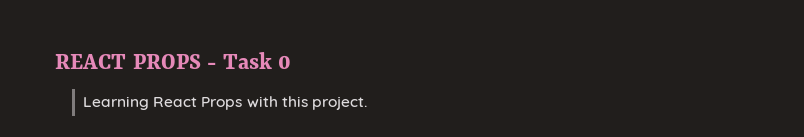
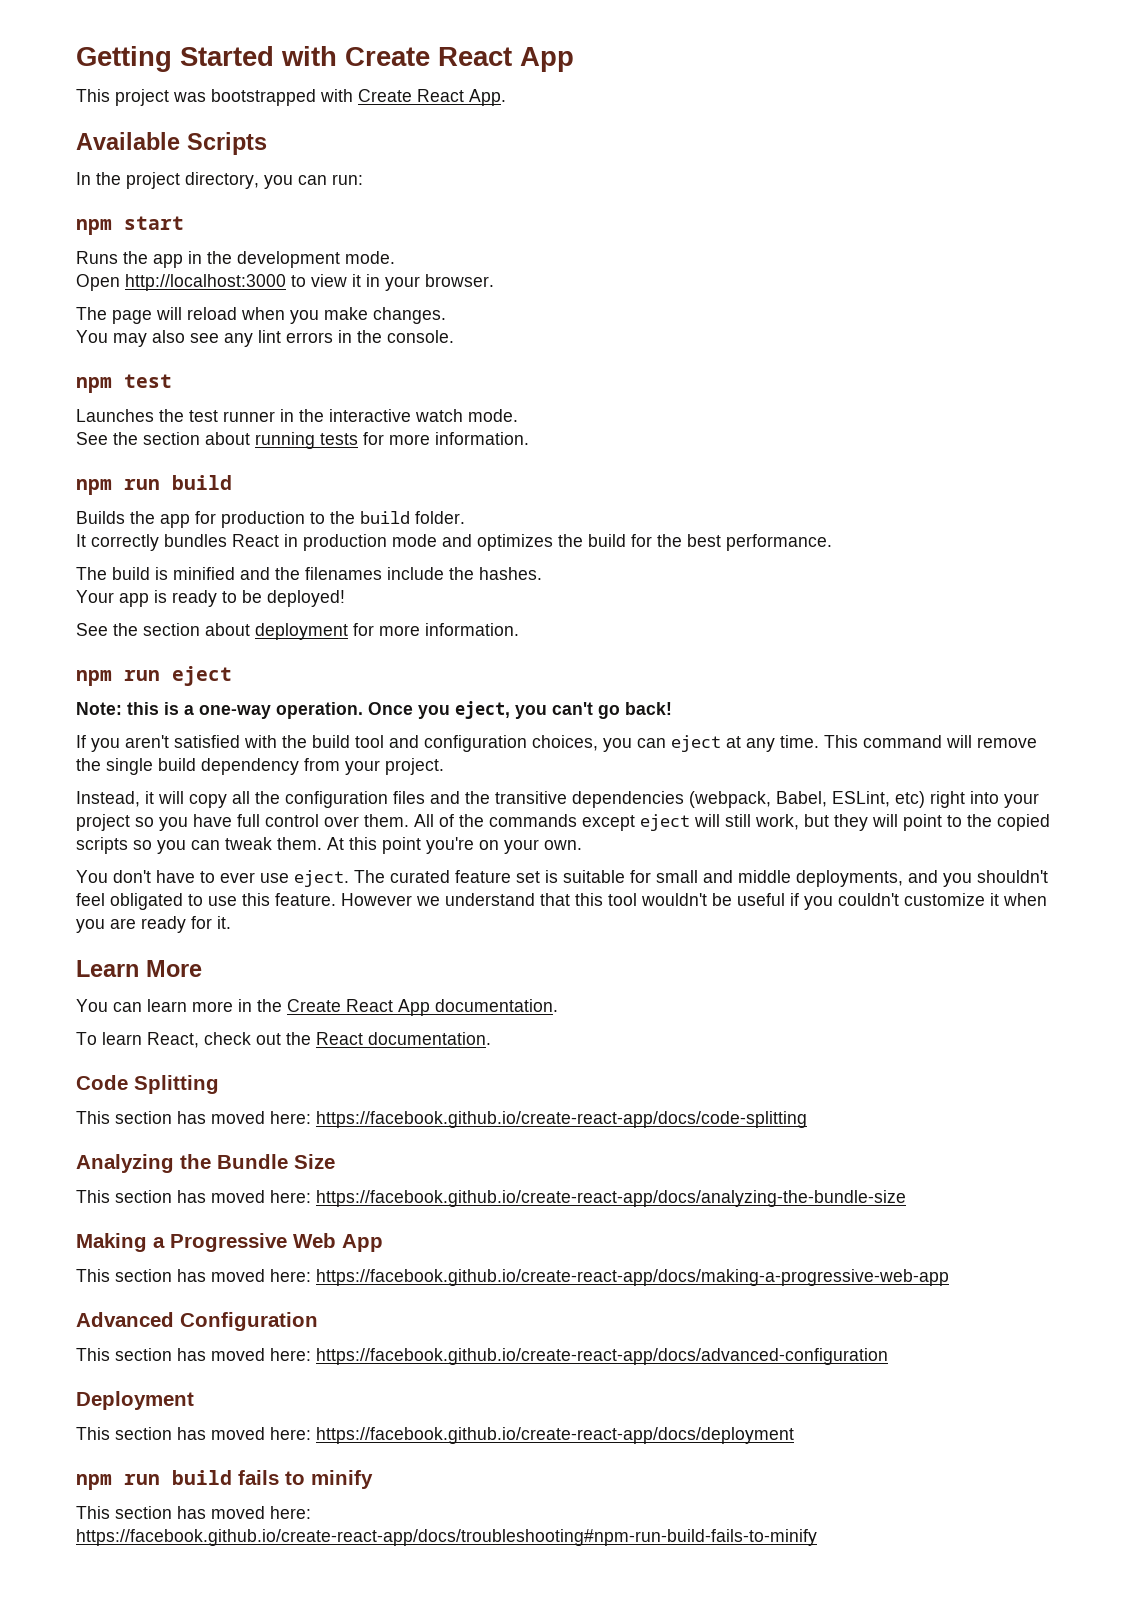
- REACT PROPS - Task 0
- Learning React Props with this project.
+ Getting Started with Create React App
+ This project was bootstrapped with Create React App.
+ Available Scripts
+ In the project directory, you can run:
+ npm start
+ Runs the app in the development mode.
+ Open http://localhost:3000 to view it in your browser.
+ The page will reload when you make changes.
+ You may also see any lint errors in the console.
+ npm test
+ Launches the test runner in the interactive watch mode.
+ See the section about running tests for more information.
+ npm run build
+ Builds the app for production to the build folder.
+ It correctly bundles React in production mode and optimizes the build for the best performance.
+ The build is minified and the filenames include the hashes.
+ Your app is ready to be deployed!
+ See the section about deployment for more information.
+ npm run eject
+ Note: this is a one-way operation. Once you eject, you can't go back!
+ If you aren't satisfied with the build tool and configuration choices, you can eject at any time. This command will remove the single build dependency from your project.
+ Instead, it will copy all the configuration files and the transitive dependencies (webpack, Babel, ESLint, etc) right into your project so you have full control over them. All of the commands except eject will still work, but they will point to the copied scripts so you can tweak them. At this point you're on your own.
+ You don't have to ever use eject. The curated feature set is suitable for small and middle deployments, and you shouldn't feel obligated to use this feature. However we understand that this tool wouldn't be useful if you couldn't customize it when you are ready for it.
+ Learn More
+ You can learn more in the Create React App documentation.
+ To learn React, check out the React documentation.
+ Code Splitting
+ This section has moved here: https://facebook.github.io/create-react-app/docs/code-splitting
+ Analyzing the Bundle Size
+ This section has moved here: https://facebook.github.io/create-react-app/docs/analyzing-the-bundle-size
+ Making a Progressive Web App
+ This section has moved here: https://facebook.github.io/create-react-app/docs/making-a-progressive-web-app
+ Advanced Configuration
+ This section has moved here: https://facebook.github.io/create-react-app/docs/advanced-configuration
+ Deployment
+ This section has moved here: https://facebook.github.io/create-react-app/docs/deployment
+ npm run build fails to minify
+ This section has moved here: https://facebook.github.io/create-react-app/docs/troubleshooting#npm-run-build-fails-to-minify

